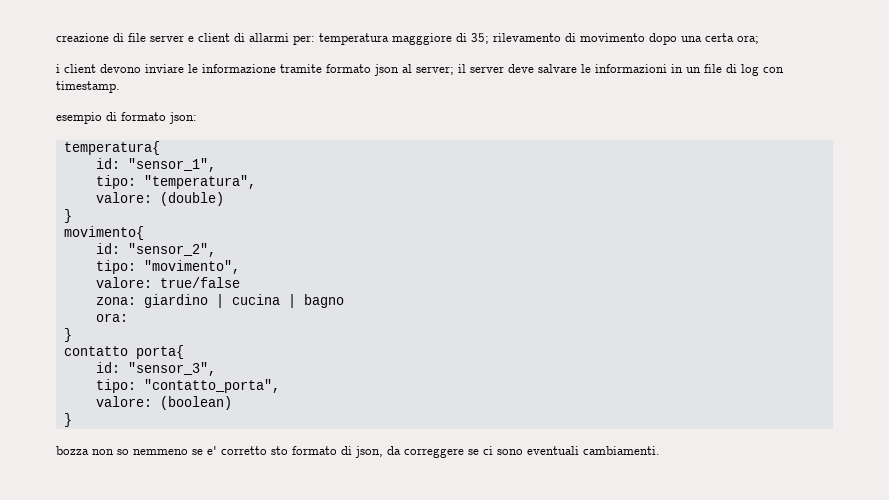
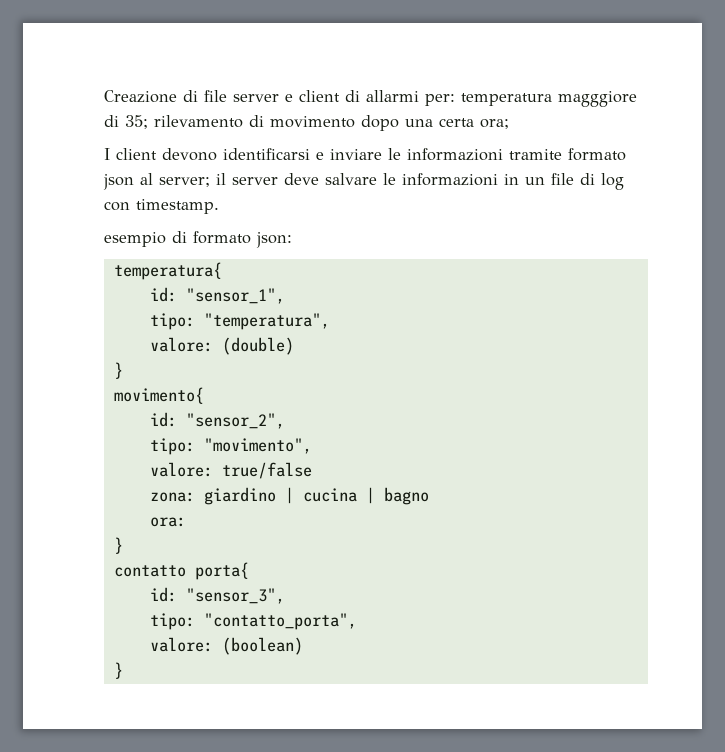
- creazione di file server e client di allarmi per: temperatura magggiore di 35; rilevamento di movimento dopo una certa ora;
+ Creazione di file server e client di allarmi per: temperatura magggiore di 35; rilevamento di movimento dopo una certa ora;
- i client devono inviare le informazione tramite formato json al server; il server deve salvare le informazioni in un file di log con timestamp.
+ I client devono identificarsi e inviare le informazioni tramite formato json al server; il server deve salvare le informazioni in un file di log con timestamp.
- bozza non so nemmeno se e' corretto sto formato di json, da correggere se ci sono eventuali cambiamenti.

